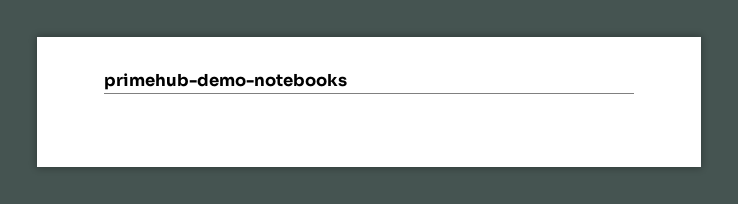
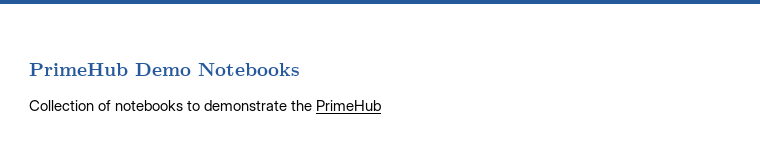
- primehub-demo-notebooks
+ PrimeHub Demo Notebooks
+ Collection of notebooks to demonstrate the PrimeHub

